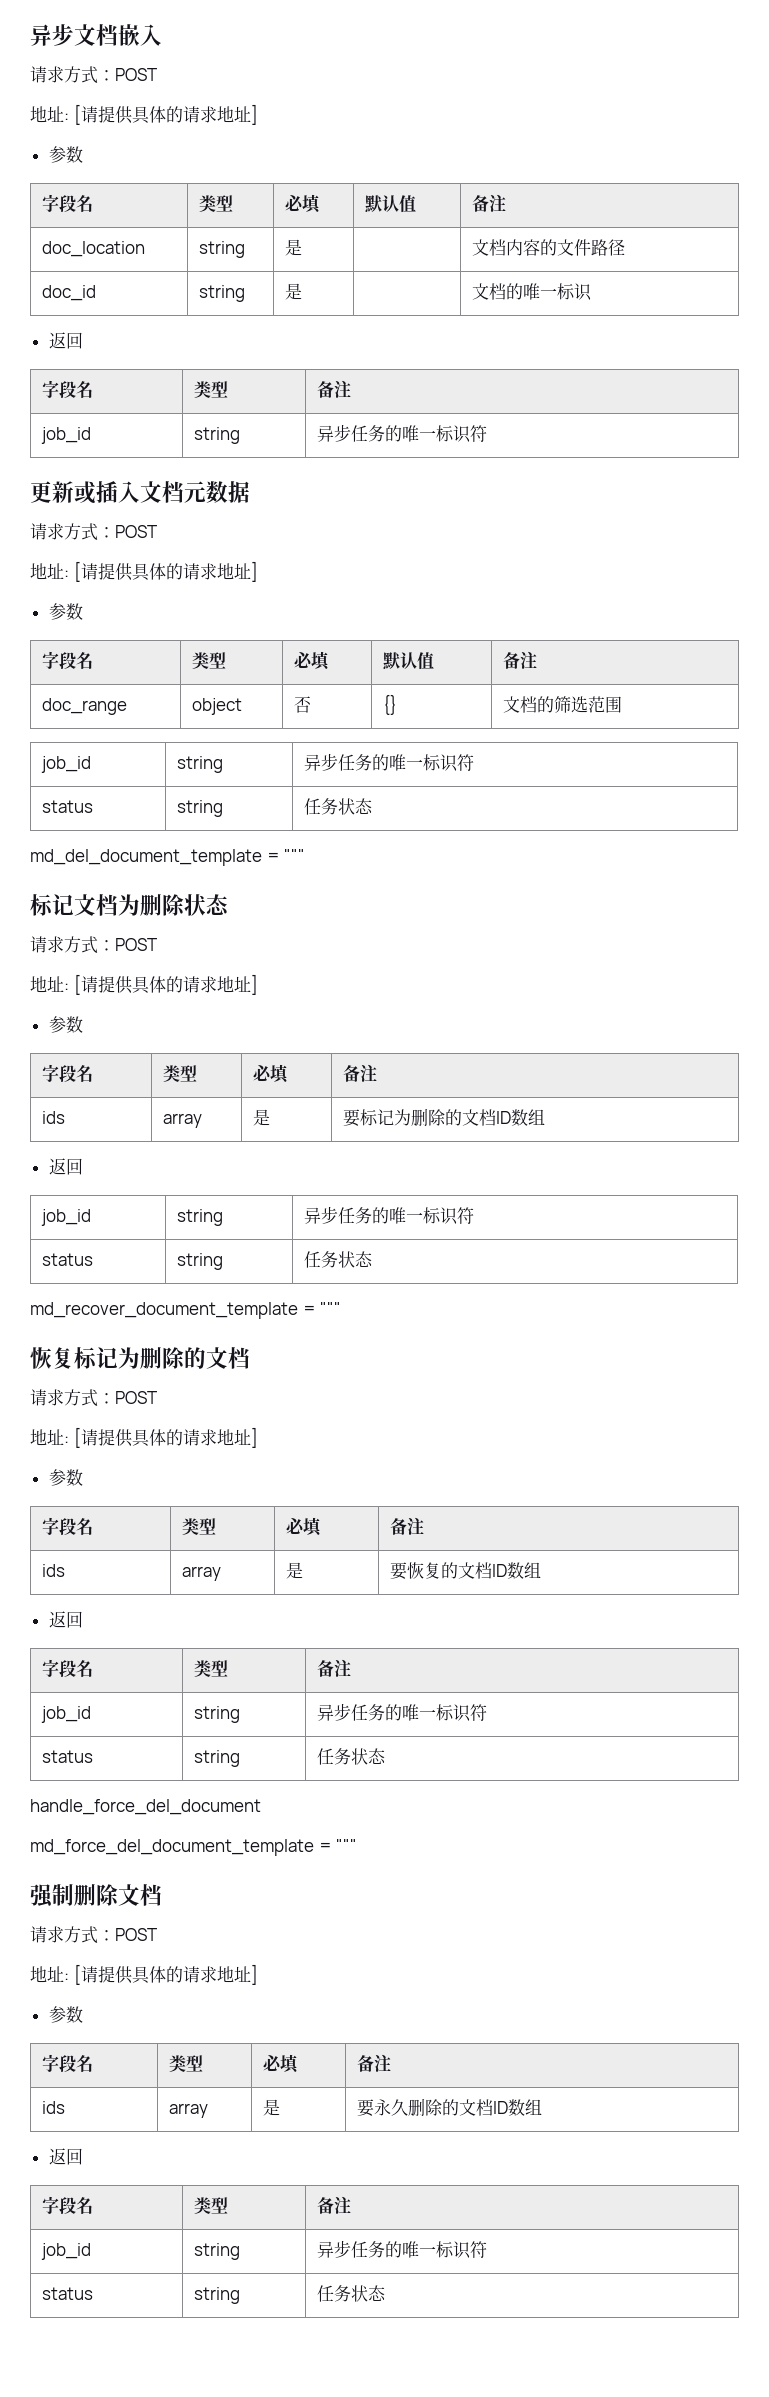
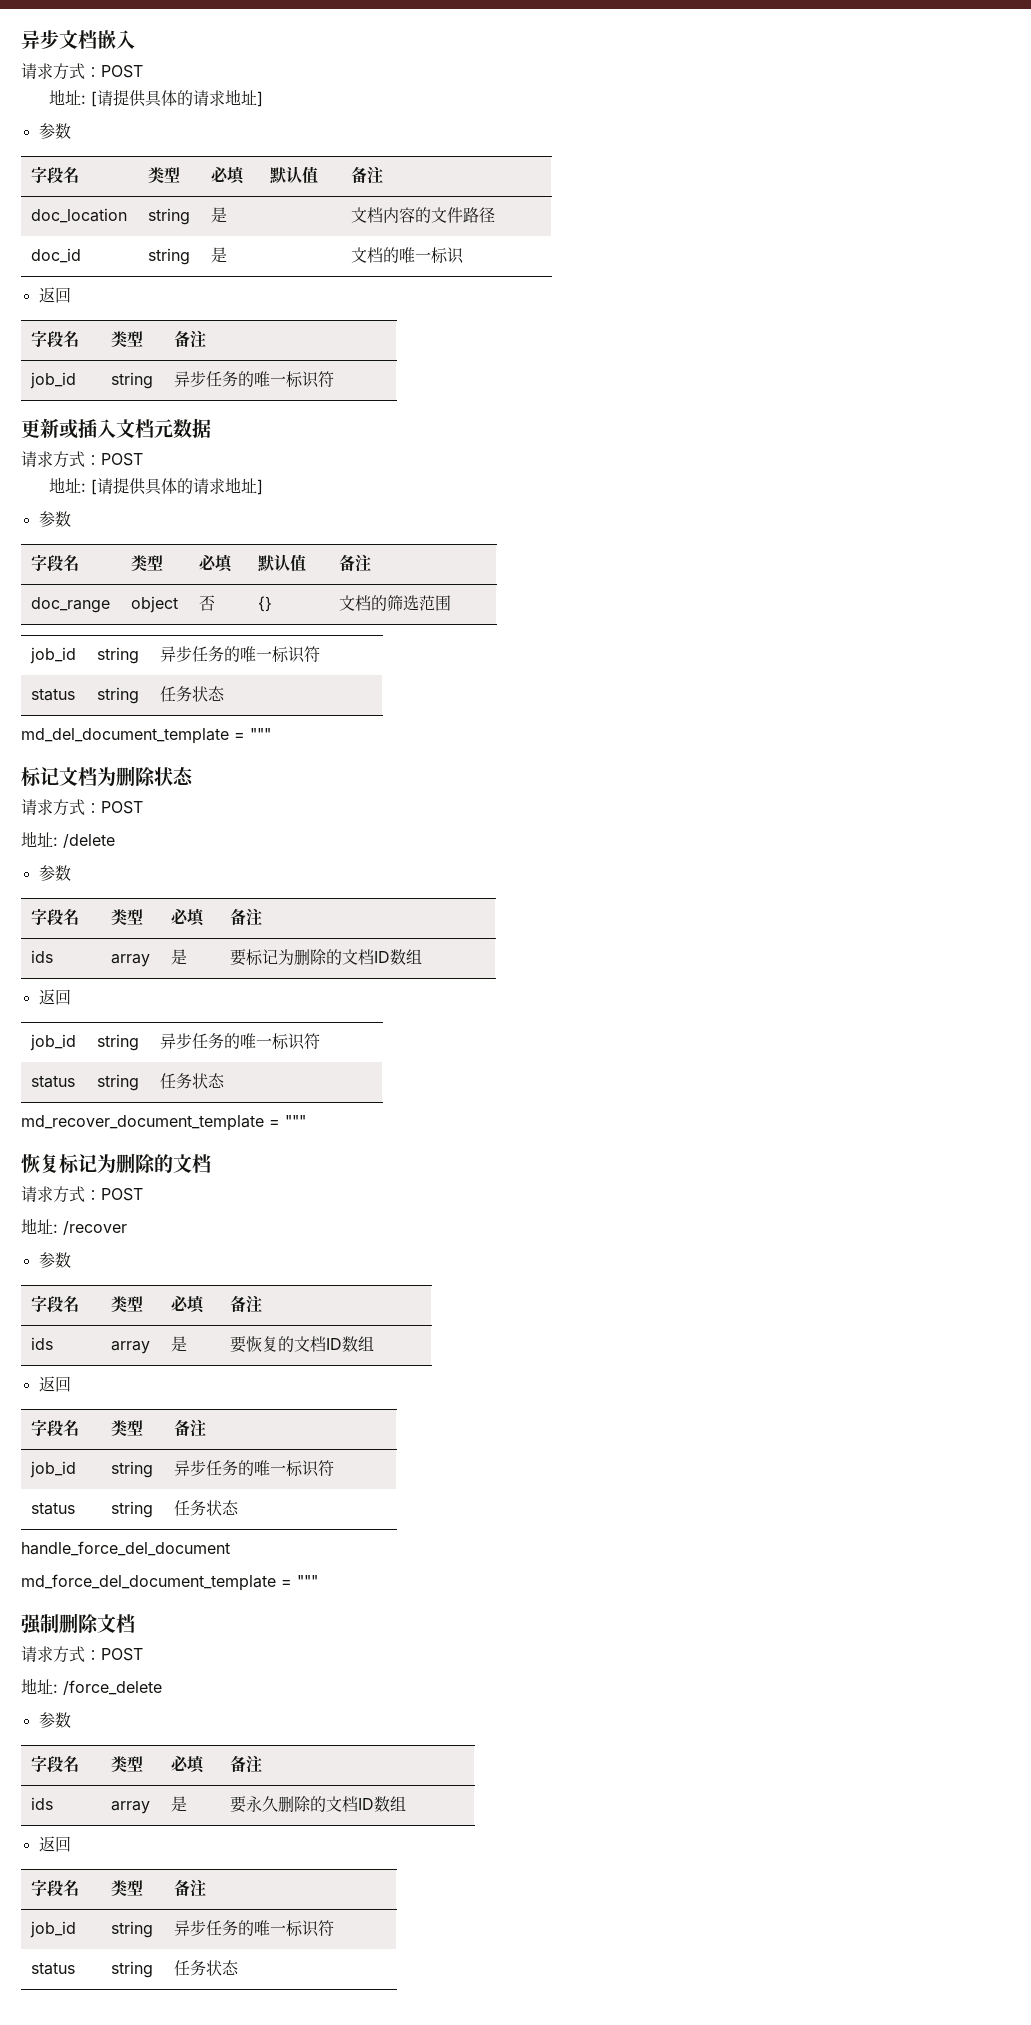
  标记文档为删除状态
  请求方式：POST
- 地址: [请提供具体的请求地址]
+ 地址: /delete
  恢复标记为删除的文档
  请求方式：POST
- 地址: [请提供具体的请求地址]
+ 地址: /recover
  强制删除文档
  请求方式：POST
- 地址: [请提供具体的请求地址]
+ 地址: /force_delete

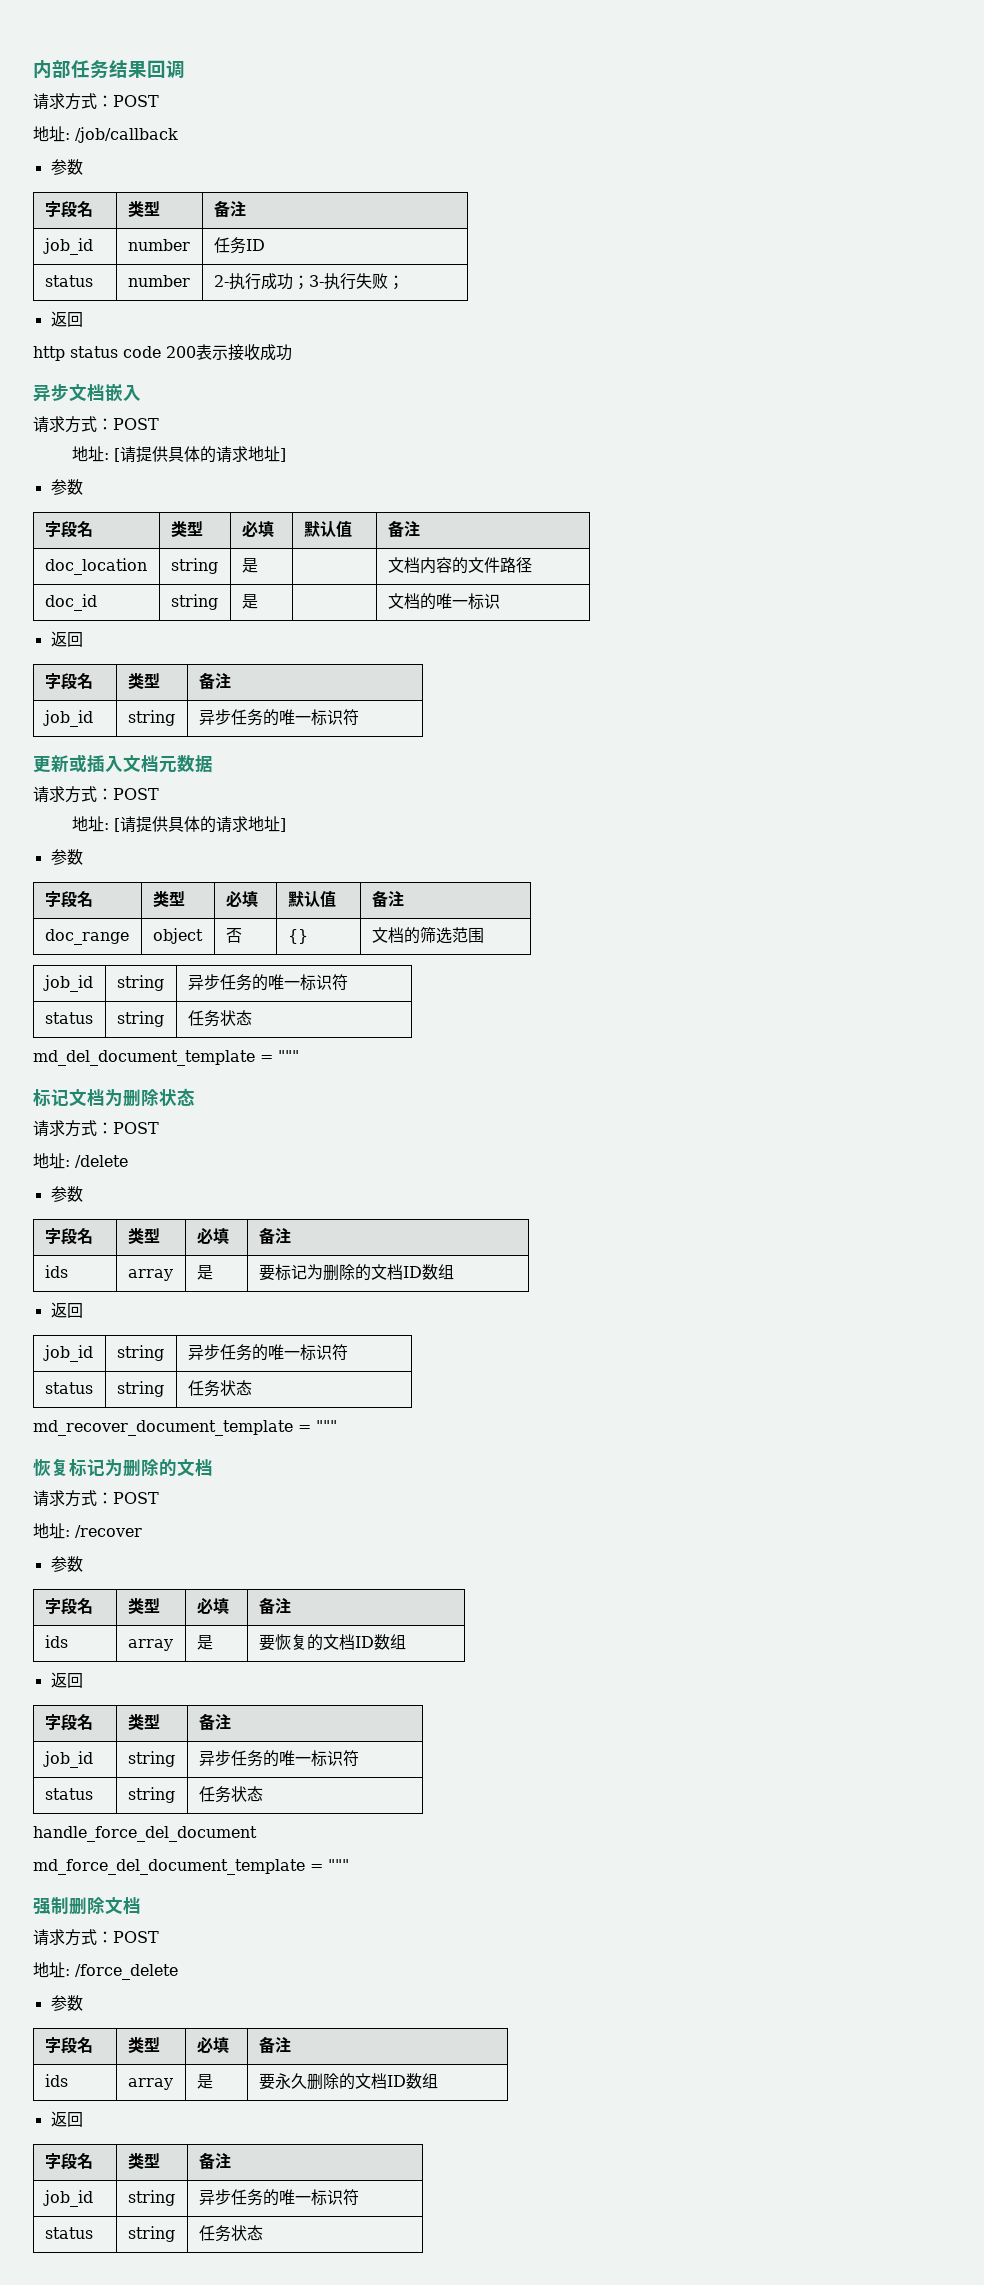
+ 内部任务结果回调
+ 请求方式：POST
+ 地址: /job/callback
+ 参数
+ 字段名 | 类型 | 备注
+ job_id | number | 任务ID
+ status | number | 2-执行成功；3-执行失败；
+ 返回
+ http status code 200表示接收成功

